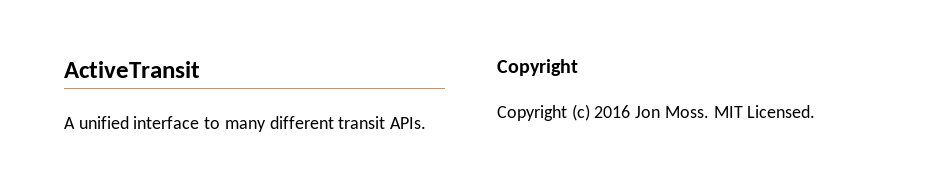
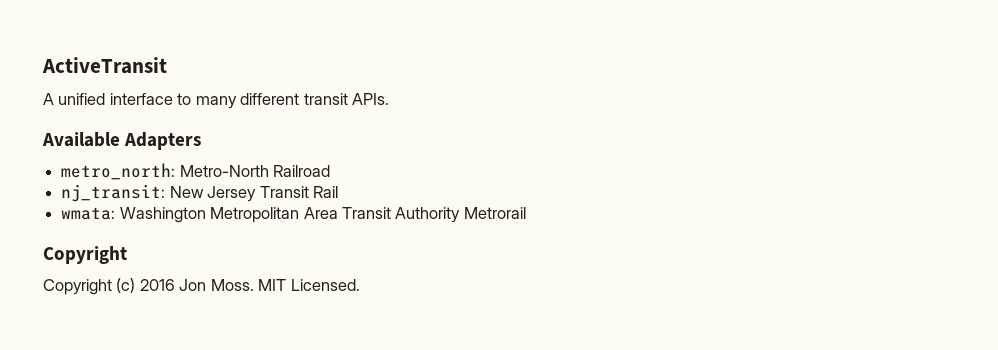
+ Available Adapters
+ metro_north: Metro-North Railroad
+ nj_transit: New Jersey Transit Rail
+ wmata: Washington Metropolitan Area Transit Authority Metrorail

